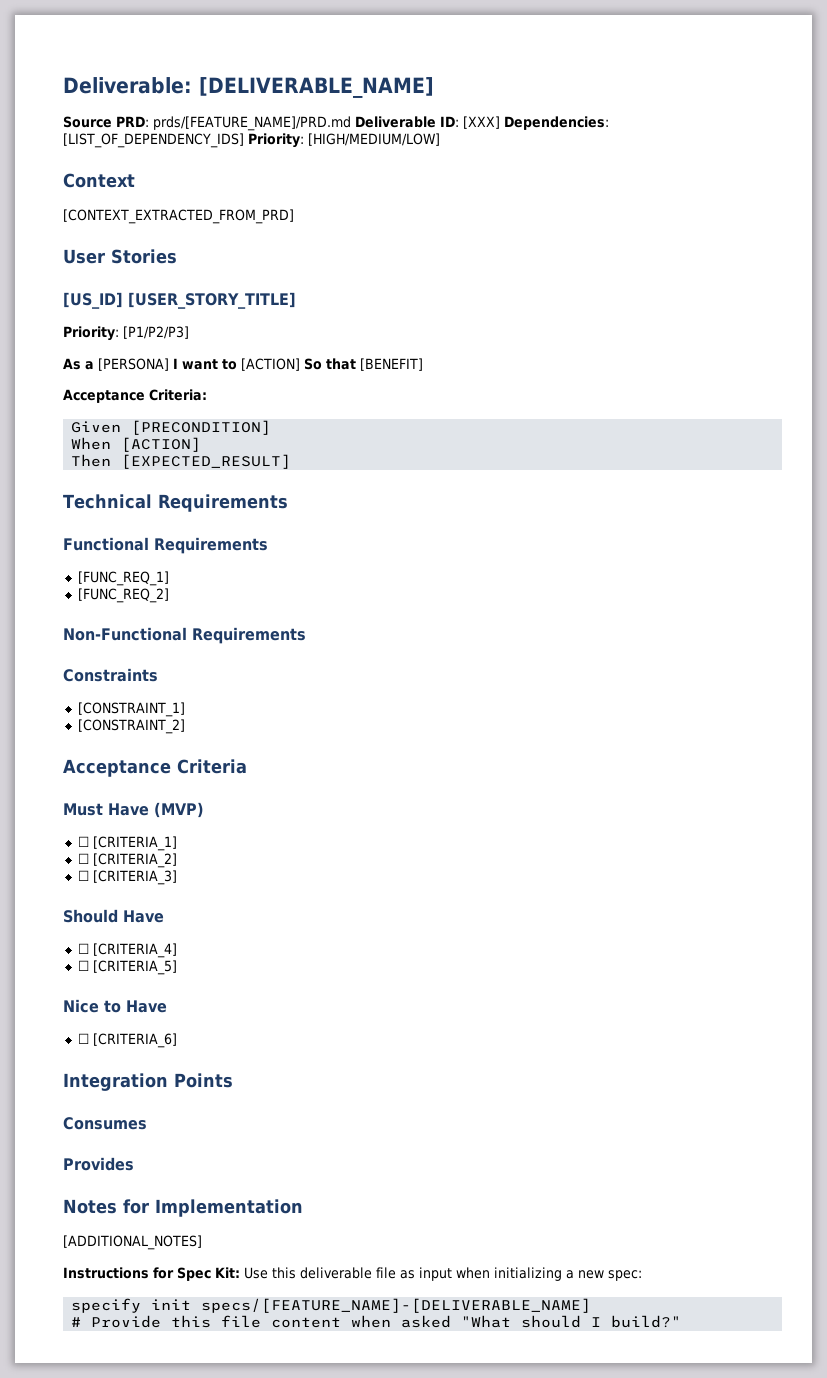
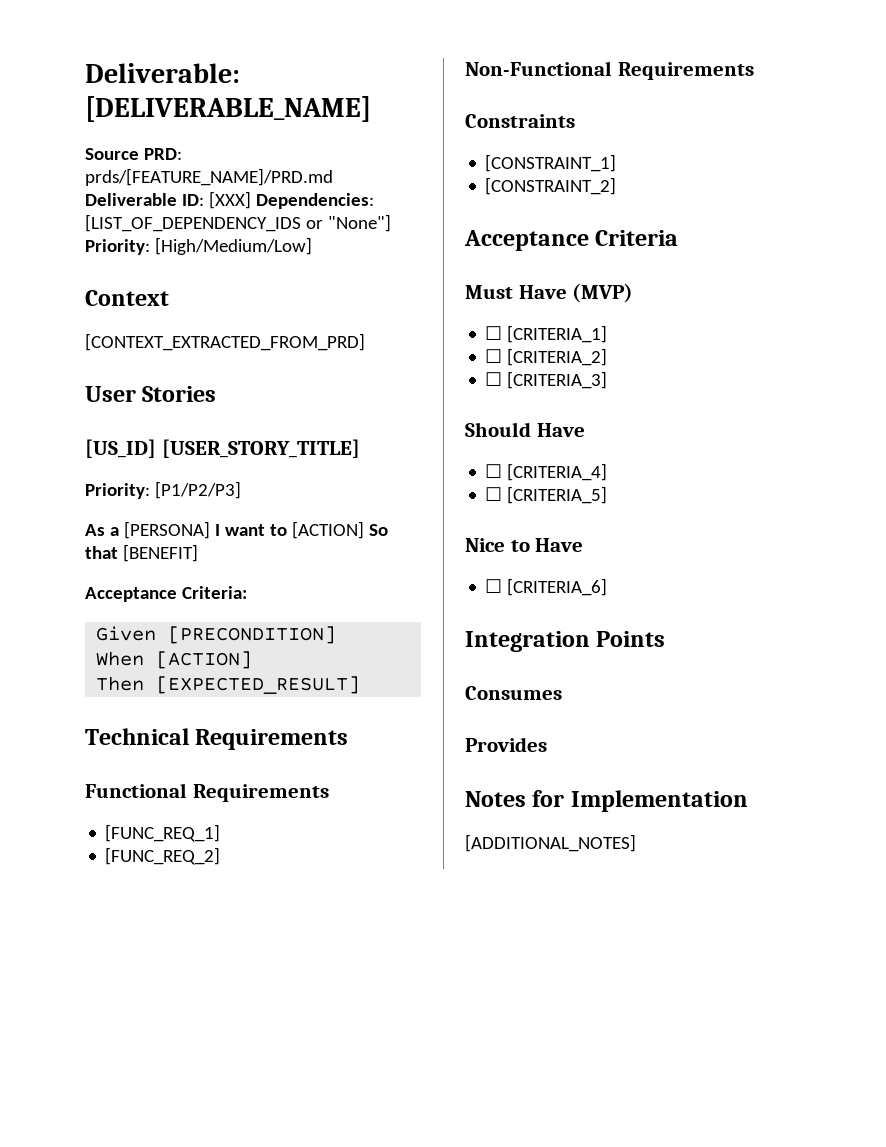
- Source PRD: prds/[FEATURE_NAME]/PRD.md Deliverable ID: [XXX] Dependencies: [LIST_OF_DEPENDENCY_IDS] Priority: [HIGH/MEDIUM/LOW]
+ Source PRD: prds/[FEATURE_NAME]/PRD.md Deliverable ID: [XXX] Dependencies: [LIST_OF_DEPENDENCY_IDS or "None"] Priority: [High/Medium/Low]
- Instructions for Spec Kit: Use this deliverable file as input when initializing a new spec:
- specify init specs/[FEATURE_NAME]-[DELIVERABLE_NAME]
- # Provide this file content when asked "What should I build?"

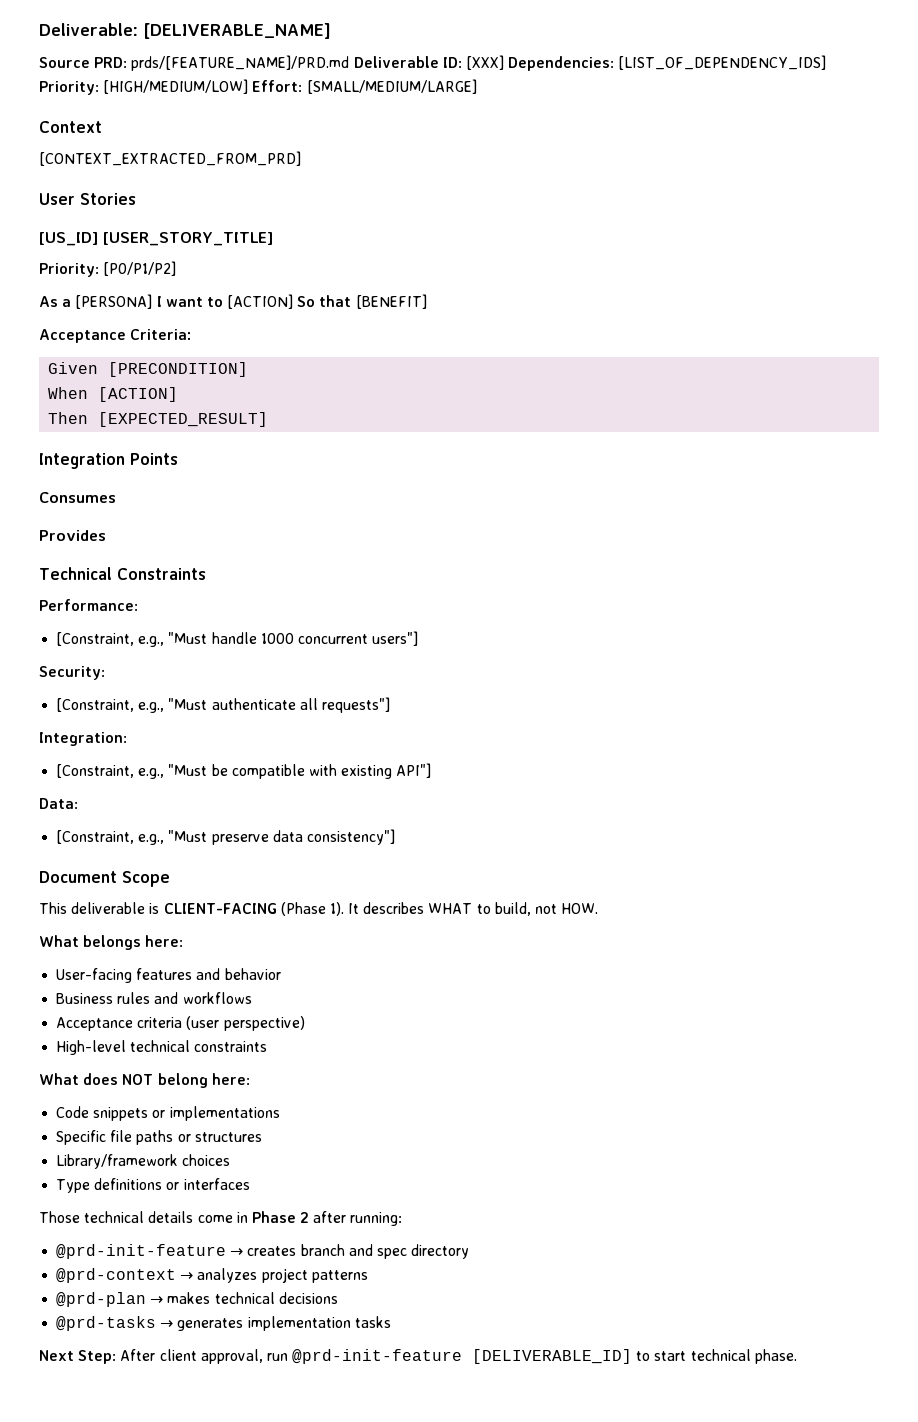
- Source PRD: prds/[FEATURE_NAME]/PRD.md Deliverable ID: [XXX] Dependencies: [LIST_OF_DEPENDENCY_IDS or "None"] Priority: [High/Medium/Low]
+ Source PRD: prds/[FEATURE_NAME]/PRD.md Deliverable ID: [XXX] Dependencies: [LIST_OF_DEPENDENCY_IDS] Priority: [HIGH/MEDIUM/LOW] Effort: [SMALL/MEDIUM/LARGE]
- Priority: [P1/P2/P3]
+ Priority: [P0/P1/P2]
- Technical Requirements
- Functional Requirements
- [FUNC_REQ_1]
- [FUNC_REQ_2]
- Non-Functional Requirements
- Constraints
- [CONSTRAINT_1]
- [CONSTRAINT_2]
- Acceptance Criteria
- Must Have (MVP)
- ☐ [CRITERIA_1]
- ☐ [CRITERIA_2]
- ☐ [CRITERIA_3]
- Should Have
- ☐ [CRITERIA_4]
- ☐ [CRITERIA_5]
- Nice to Have
- ☐ [CRITERIA_6]
  Integration Points
  Consumes
  Provides
- Notes for Implementation
- [ADDITIONAL_NOTES]
+ Technical Constraints
+ Performance:
+ [Constraint, e.g., "Must handle 1000 concurrent users"]
+ Security:
+ [Constraint, e.g., "Must authenticate all requests"]
+ Integration:
+ [Constraint, e.g., "Must be compatible with existing API"]
+ Data:
+ [Constraint, e.g., "Must preserve data consistency"]
+ Document Scope
+ This deliverable is CLIENT-FACING (Phase 1). It describes WHAT to build, not HOW.
+ What belongs here:
+ User-facing features and behavior
+ Business rules and workflows
+ Acceptance criteria (user perspective)
+ High-level technical constraints
+ What does NOT belong here:
+ Code snippets or implementations
+ Specific file paths or structures
+ Library/framework choices
+ Type definitions or interfaces
+ Those technical details come in Phase 2 after running:
+ @prd-init-feature → creates branch and spec directory
+ @prd-context → analyzes project patterns
+ @prd-plan → makes technical decisions
+ @prd-tasks → generates implementation tasks
+ Next Step: After client approval, run @prd-init-feature [DELIVERABLE_ID] to start technical phase.

